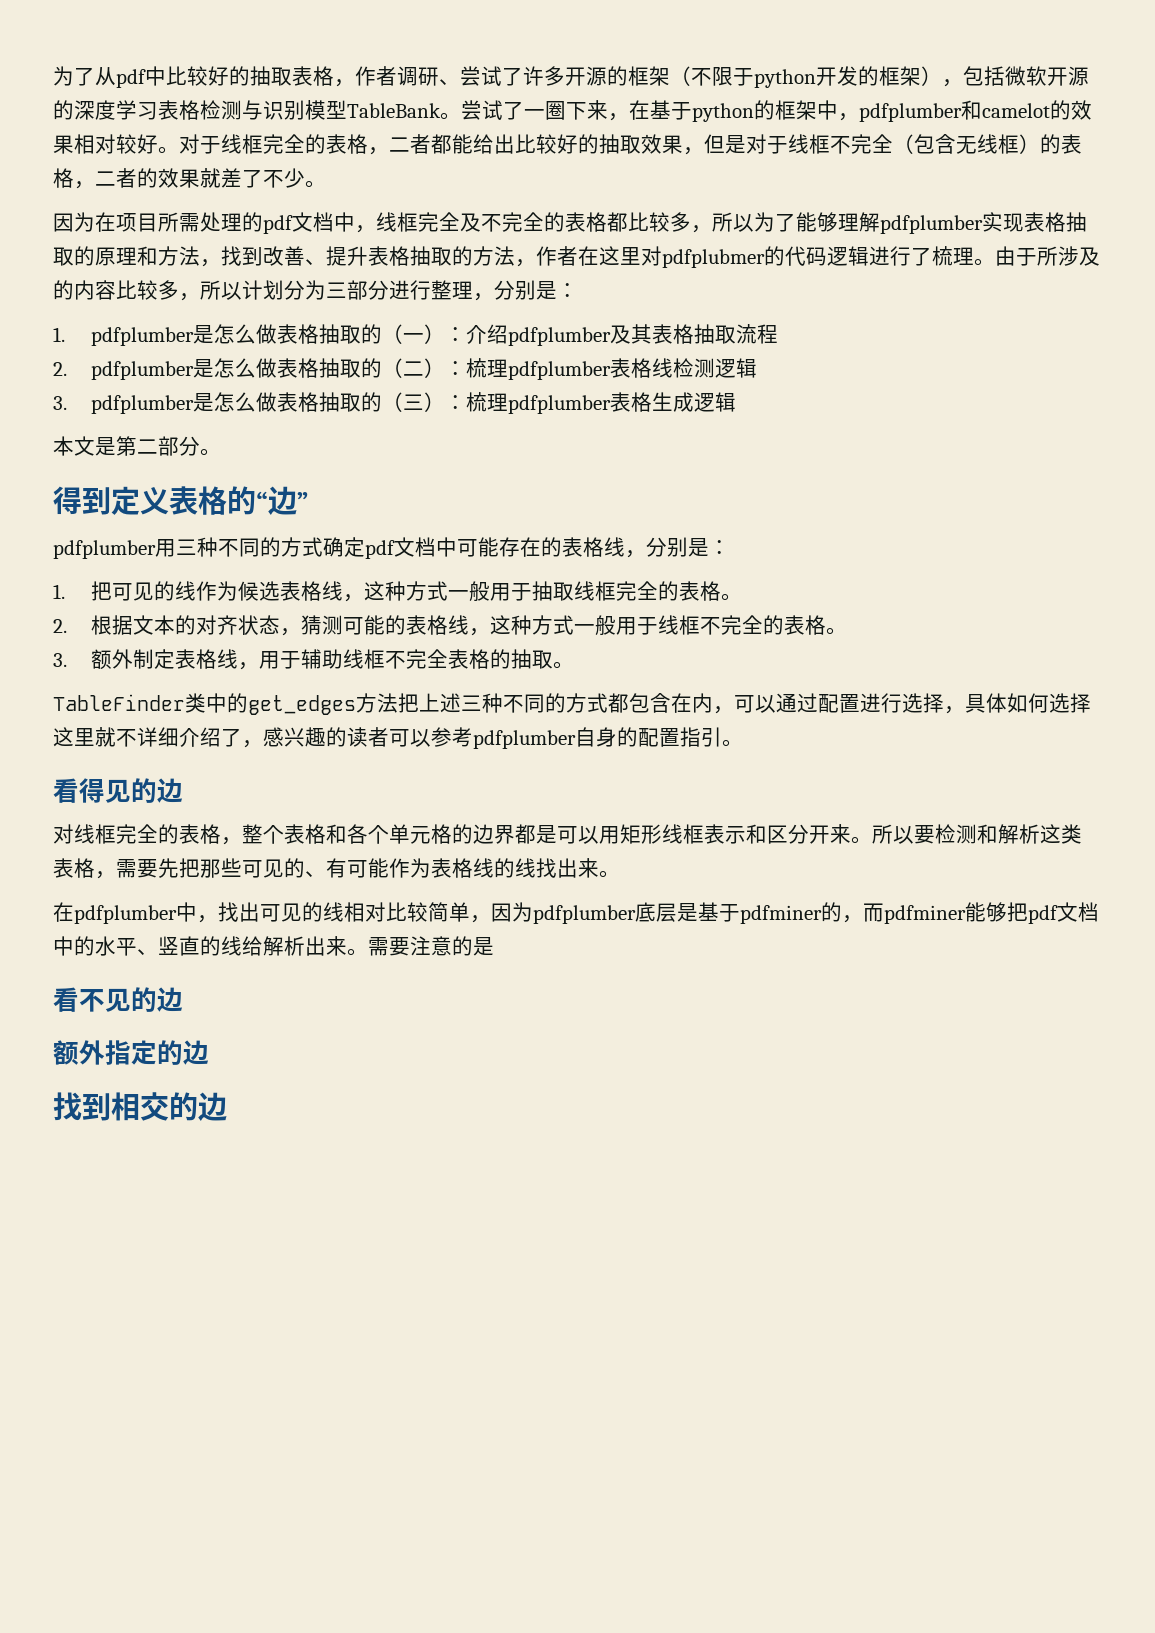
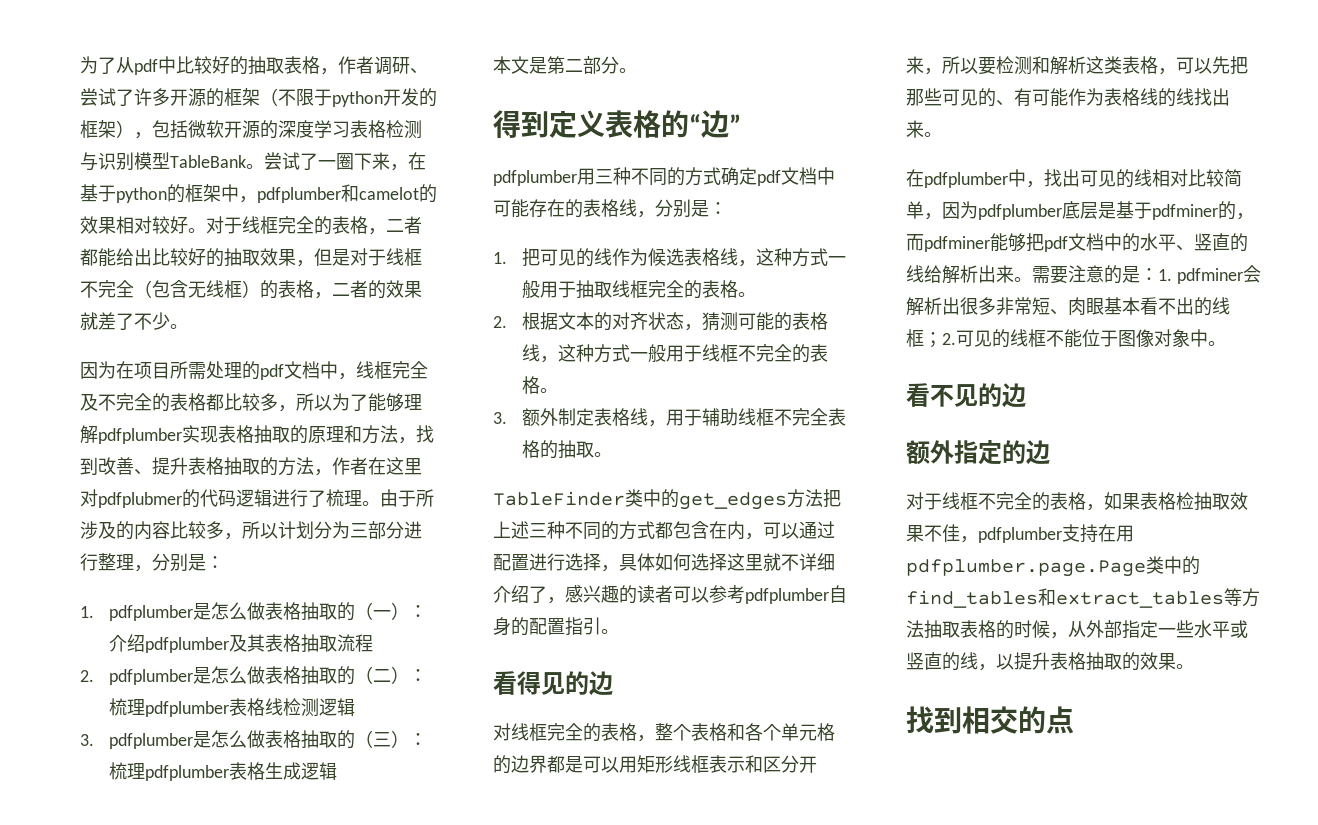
- 对线框完全的表格，整个表格和各个单元格的边界都是可以用矩形线框表示和区分开来。所以要检测和解析这类表格，需要先把那些可见的、有可能作为表格线的线找出来。
+ 对线框完全的表格，整个表格和各个单元格的边界都是可以用矩形线框表示和区分开来，所以要检测和解析这类表格，可以先把那些可见的、有可能作为表格线的线找出来。
- 需要注意的是
+ 需要注意的是：1. pdfminer会解析出很多非常短、肉眼基本看不出的线框；2.可见的线框不能位于图像对象中。
+ 对于线框不完全的表格，如果表格检抽取效果不佳，pdfplumber支持在用pdfplumber.page.Page类中的find_tables和extract_tables等方法抽取表格的时候，从外部指定一些水平或竖直的线，以提升表格抽取的效果。
- 找到相交的边
+ 找到相交的点

